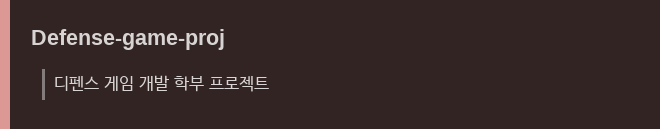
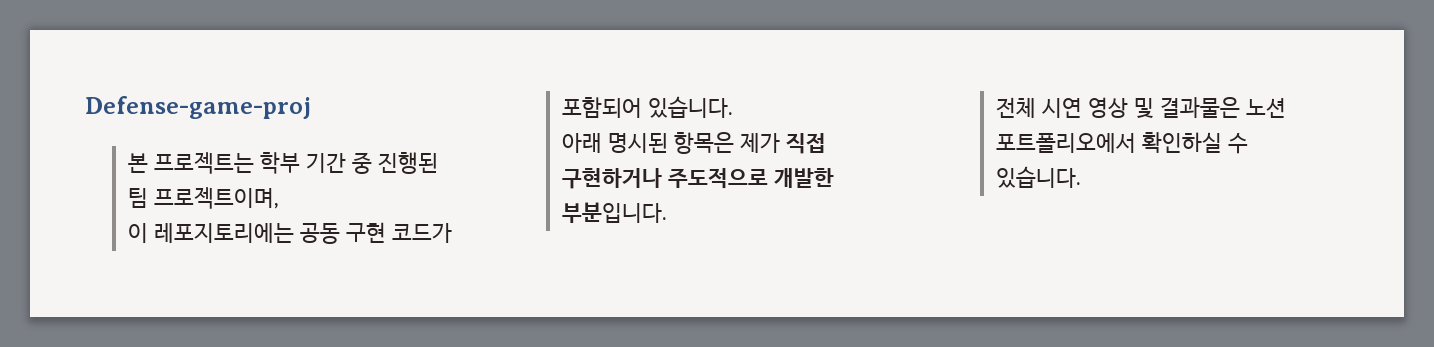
- 디펜스 게임 개발 학부 프로젝트
+ 본 프로젝트는 학부 기간 중 진행된 팀 프로젝트이며,
+ 이 레포지토리에는 공동 구현 코드가 포함되어 있습니다.
+ 아래 명시된 항목은 제가 직접 구현하거나 주도적으로 개발한 부분입니다.
+ 전체 시연 영상 및 결과물은 노션 포트폴리오에서 확인하실 수 있습니다.

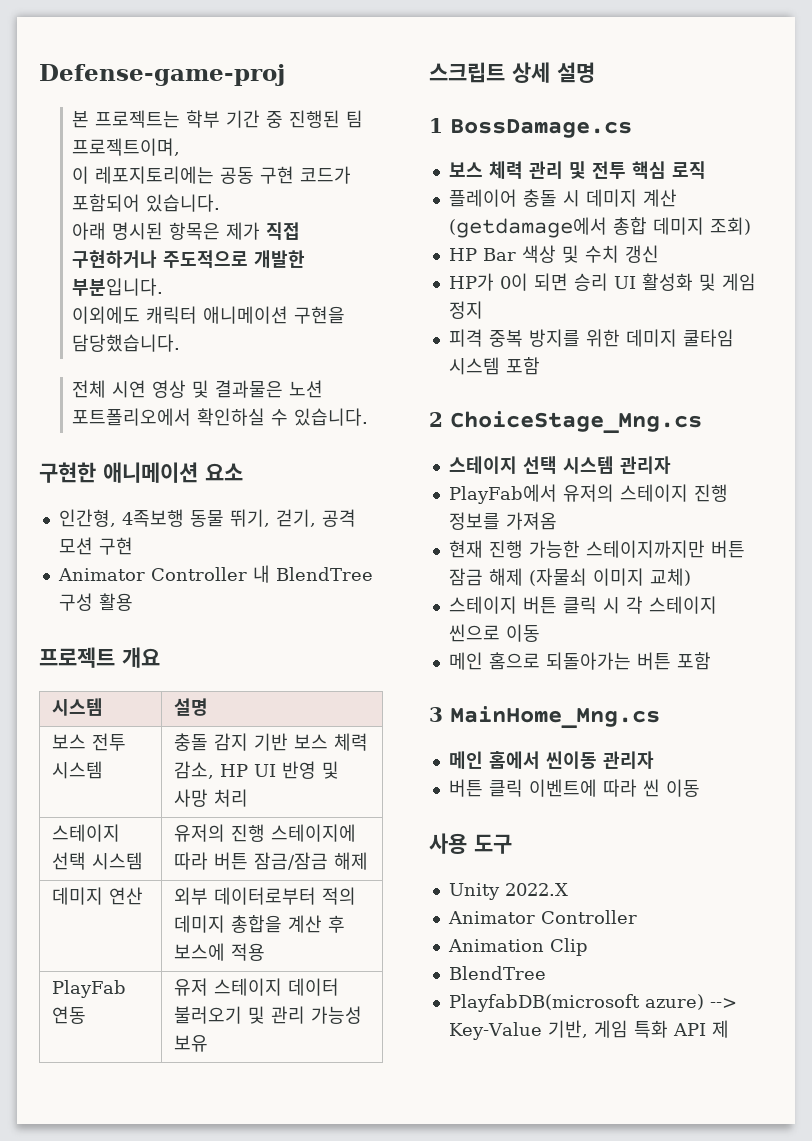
+ 이외에도 캐릭터 애니메이션 구현을 담당했습니다.
+ 구현한 애니메이션 요소
+ 인간형, 4족보행 동물 뛰기, 걷기, 공격 모션 구현
+ Animator Controller 내 BlendTree 구성 활용
+ 프로젝트 개요
+ 시스템 | 설명
+ 보스 전투 시스템 | 충돌 감지 기반 보스 체력 감소, HP UI 반영 및 사망 처리
+ 스테이지 선택 시스템 | 유저의 진행 스테이지에 따라 버튼 잠금/잠금 해제
+ 데미지 연산 | 외부 데이터로부터 적의 데미지 총합을 계산 후 보스에 적용
+ PlayFab 연동 | 유저 스테이지 데이터 불러오기 및 관리 가능성 보유
+ 스크립트 상세 설명
+ 1 BossDamage.cs
+ 보스 체력 관리 및 전투 핵심 로직
+ 플레이어 충돌 시 데미지 계산 (getdamage에서 총합 데미지 조회)
+ HP Bar 색상 및 수치 갱신
+ HP가 0이 되면 승리 UI 활성화 및 게임 정지
+ 피격 중복 방지를 위한 데미지 쿨타임 시스템 포함
+ 2 ChoiceStage_Mng.cs
+ 스테이지 선택 시스템 관리자
+ PlayFab에서 유저의 스테이지 진행 정보를 가져옴
+ 현재 진행 가능한 스테이지까지만 버튼 잠금 해제 (자물쇠 이미지 교체)
+ 스테이지 버튼 클릭 시 각 스테이지 씬으로 이동
+ 메인 홈으로 되돌아가는 버튼 포함
+ 3 MainHome_Mng.cs
+ 메인 홈에서 씬이동 관리자
+ 버튼 클릭 이벤트에 따라 씬 이동
+ 사용 도구
+ Unity 2022.X
+ Animator Controller
+ Animation Clip
+ BlendTree
+ PlayfabDB(microsoft azure) --> Key-Value 기반, 게임 특화 API 제

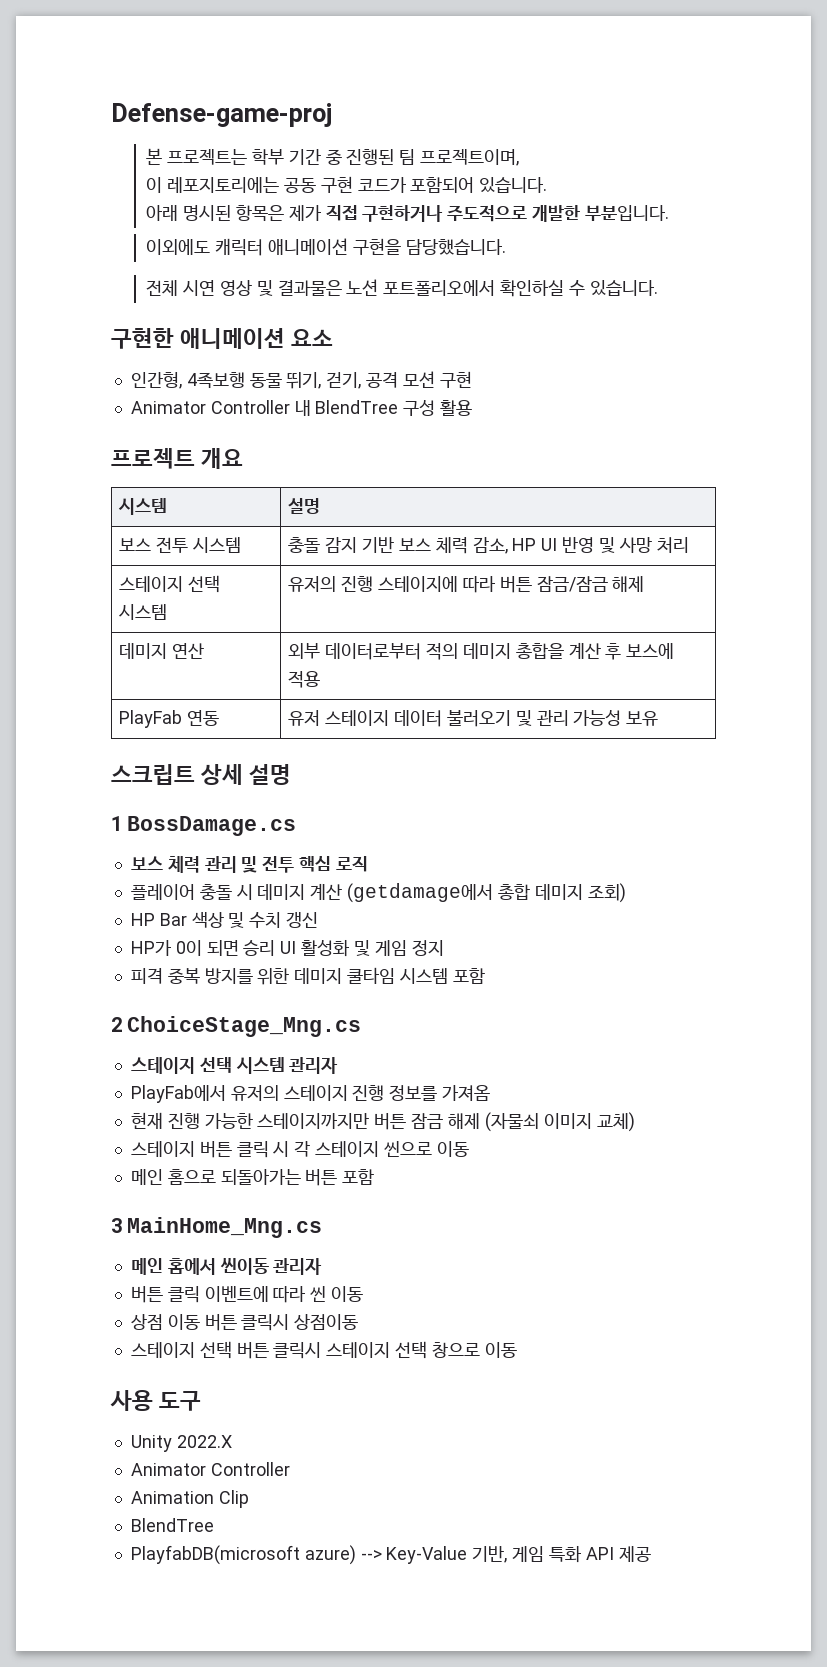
+ 상점 이동 버튼 클릭시 상점이동
+ 스테이지 선택 버튼 클릭시 스테이지 선택 창으로 이동
- PlayfabDB(microsoft azure) --> Key-Value 기반, 게임 특화 API 제
+ PlayfabDB(microsoft azure) --> Key-Value 기반, 게임 특화 API 제공

